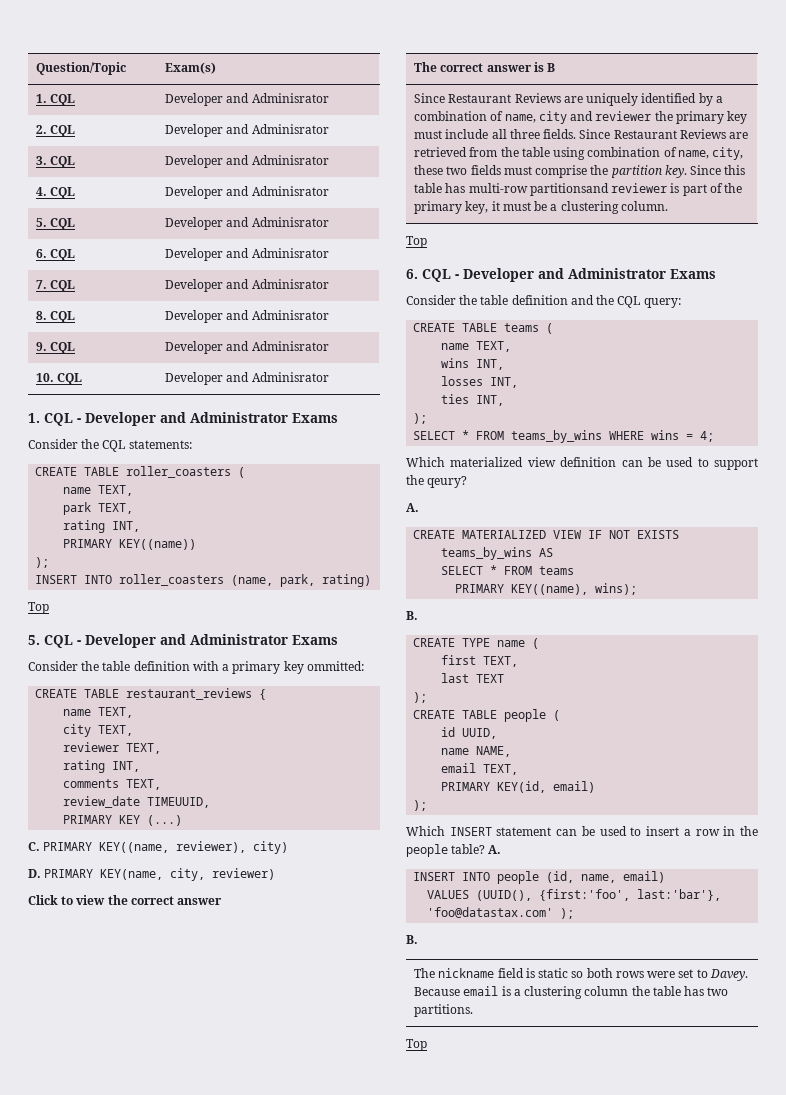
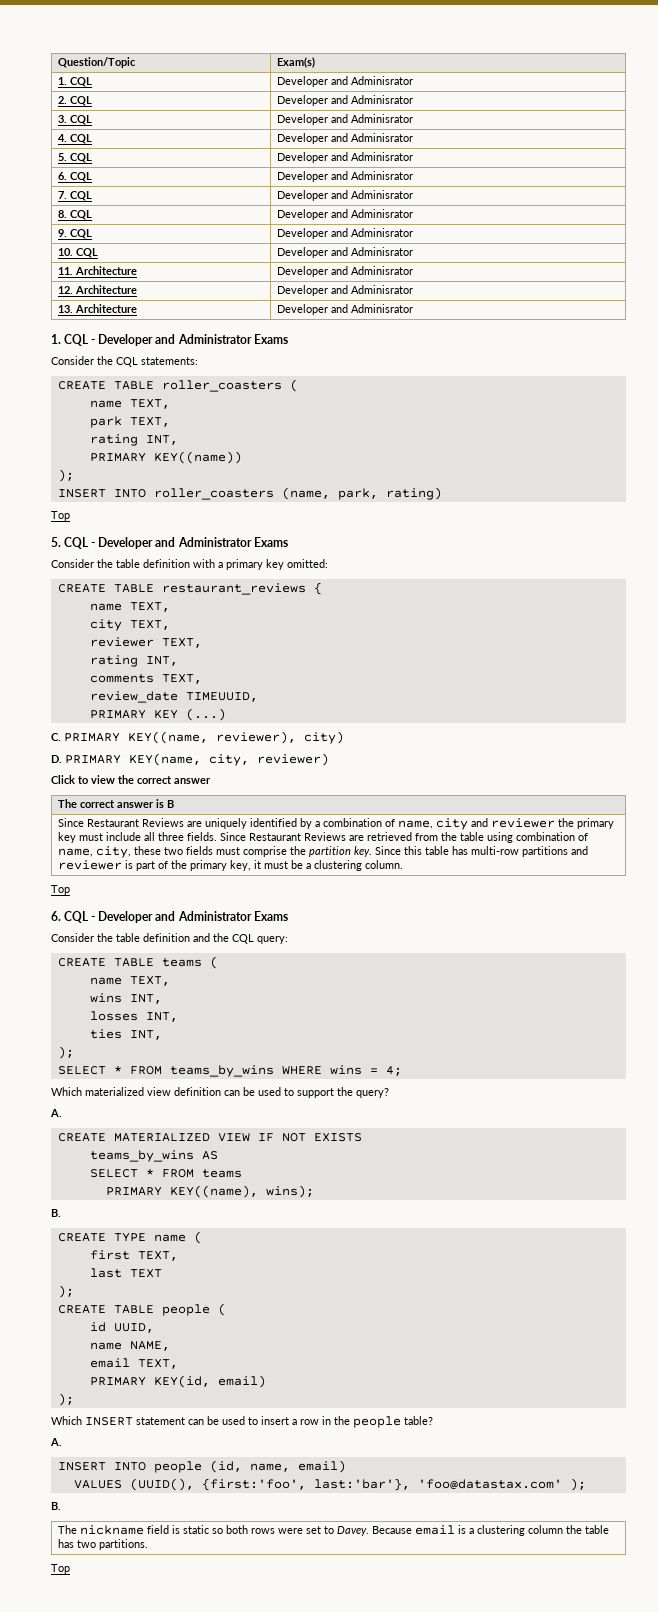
+ 11. Architecture | Developer and Adminisrator
+ 12. Architecture | Developer and Adminisrator
+ 13. Architecture | Developer and Adminisrator
- Consider the table definition with a primary key ommitted:
+ Consider the table definition with a primary key omitted:
- Since this table has multi-row partitionsand reviewer is part of the primary key, it must be a clustering column.
+ Since this table has multi-row partitions and reviewer is part of the primary key, it must be a clustering column.
- Which materialized view definition can be used to support the qeury?
+ Which materialized view definition can be used to support the query?
- Which INSERT statement can be used to insert a row in the people table? A.
+ Which INSERT statement can be used to insert a row in the people table?
+ A.

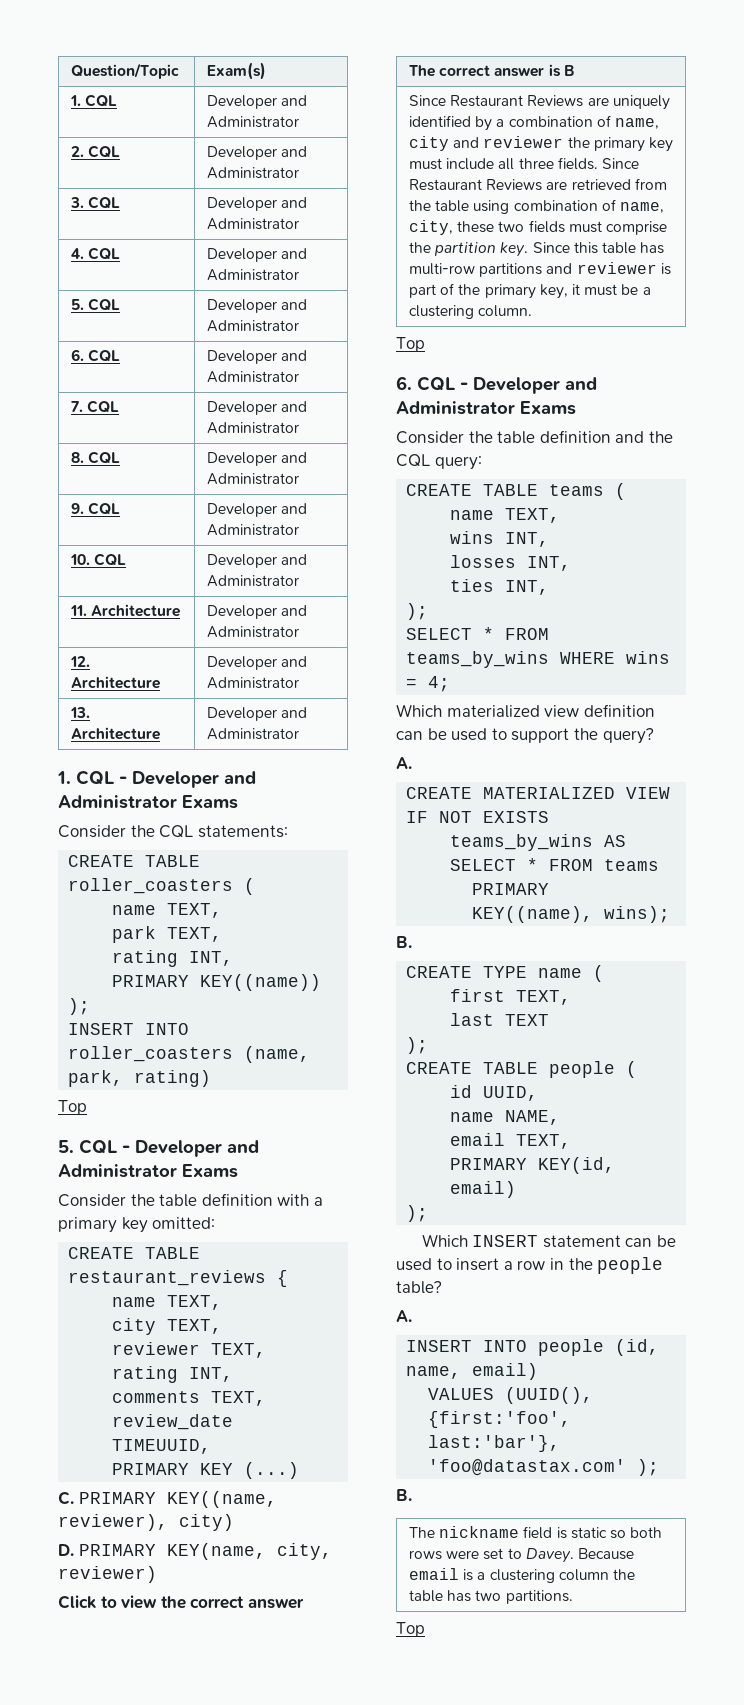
- 1. CQL | Developer and Adminisrator
+ 1. CQL | Developer and Administrator
- 2. CQL | Developer and Adminisrator
+ 2. CQL | Developer and Administrator
- 3. CQL | Developer and Adminisrator
+ 3. CQL | Developer and Administrator
- 4. CQL | Developer and Adminisrator
+ 4. CQL | Developer and Administrator
- 5. CQL | Developer and Adminisrator
+ 5. CQL | Developer and Administrator
- 6. CQL | Developer and Adminisrator
+ 6. CQL | Developer and Administrator
- 7. CQL | Developer and Adminisrator
+ 7. CQL | Developer and Administrator
- 8. CQL | Developer and Adminisrator
+ 8. CQL | Developer and Administrator
- 9. CQL | Developer and Adminisrator
+ 9. CQL | Developer and Administrator
- 10. CQL | Developer and Adminisrator
+ 10. CQL | Developer and Administrator
- 11. Architecture | Developer and Adminisrator
+ 11. Architecture | Developer and Administrator
- 12. Architecture | Developer and Adminisrator
+ 12. Architecture | Developer and Administrator
- 13. Architecture | Developer and Adminisrator
+ 13. Architecture | Developer and Administrator

